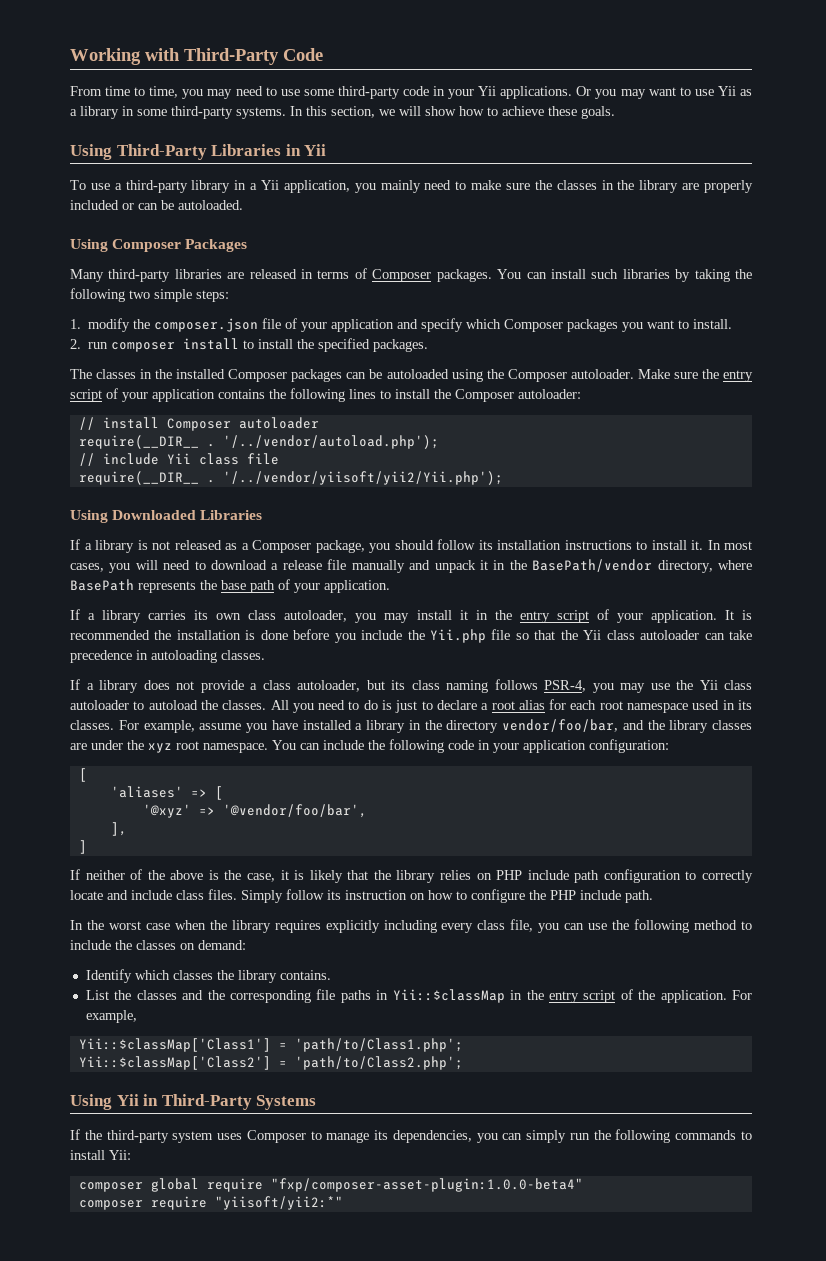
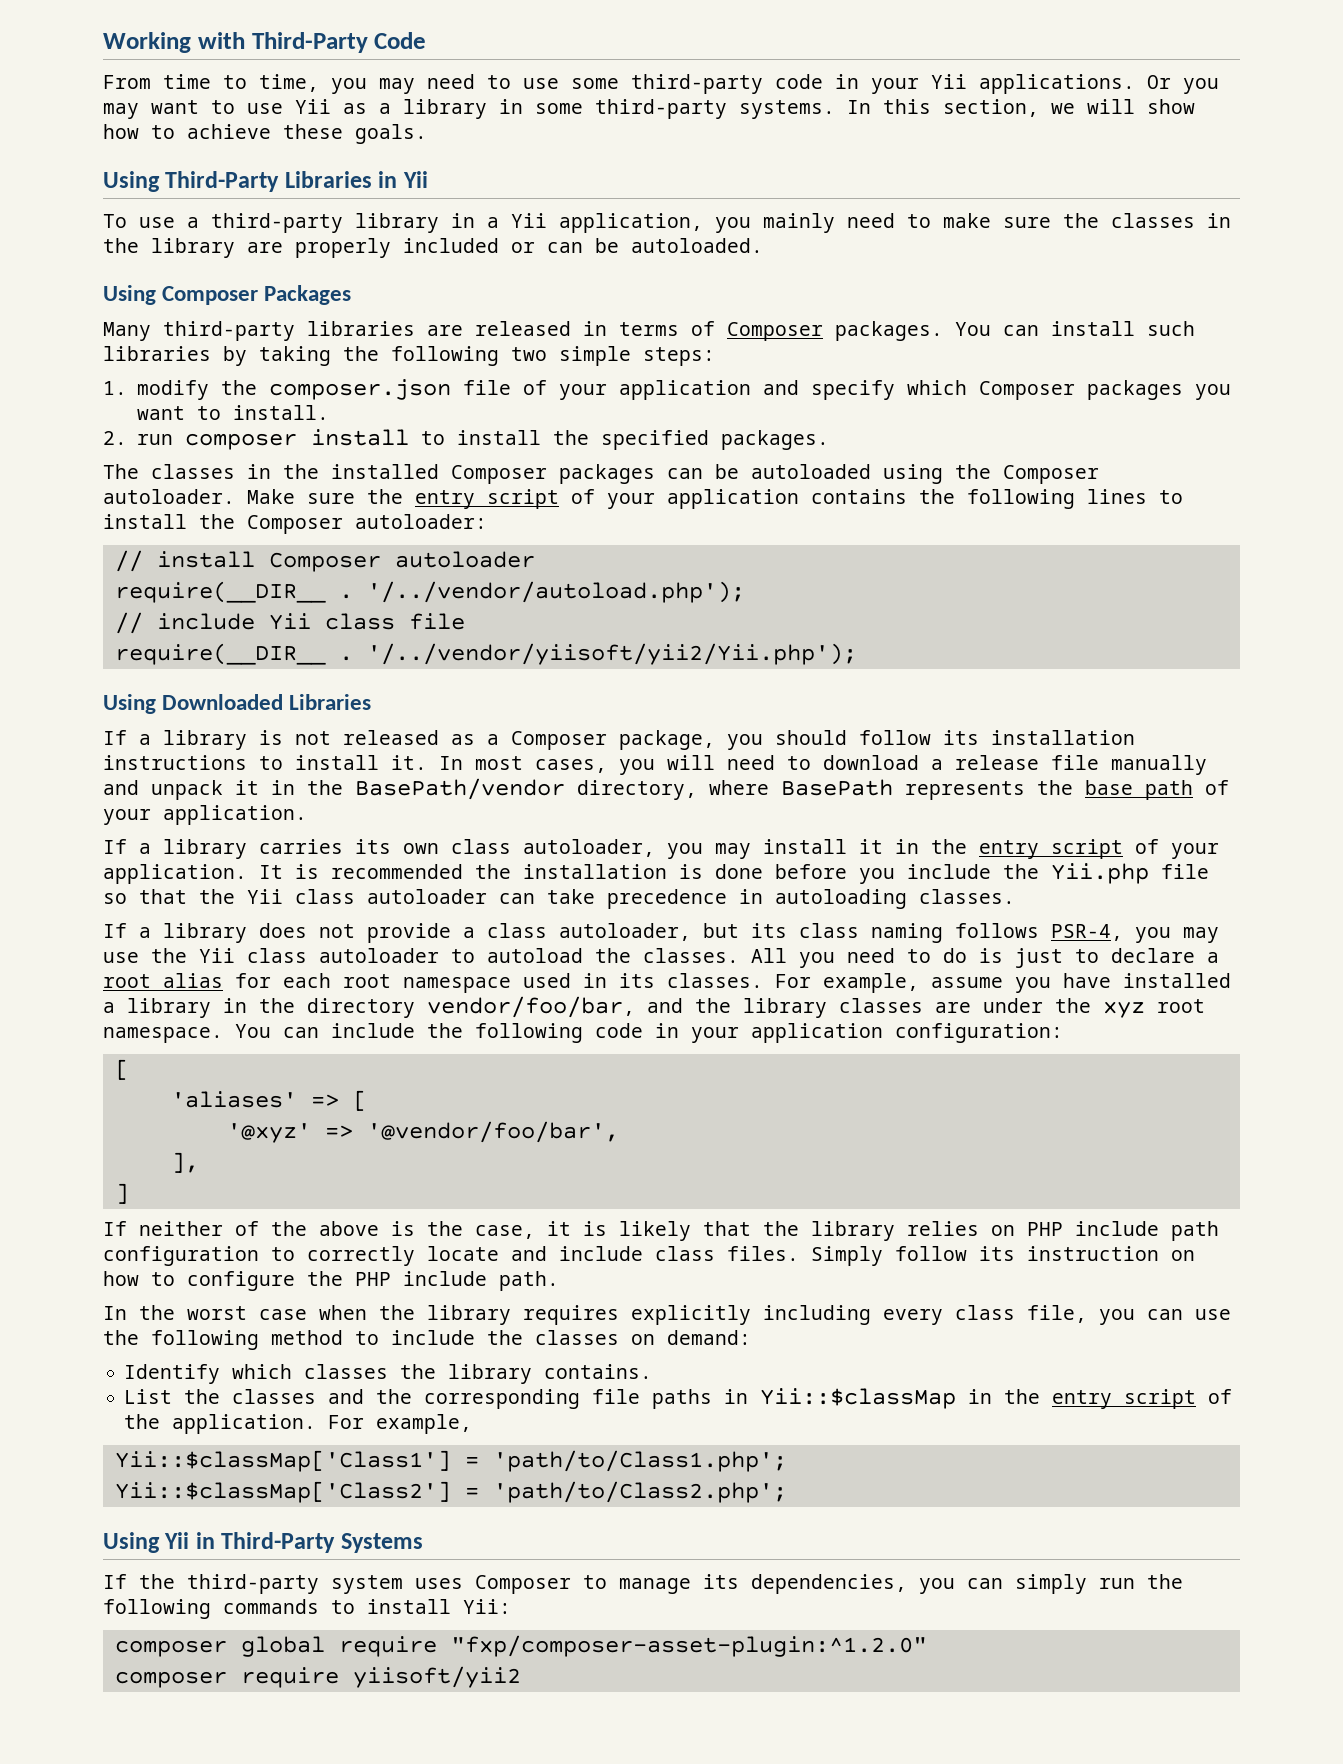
- composer global require "fxp/composer-asset-plugin:1.0.0-beta4"
+ composer global require "fxp/composer-asset-plugin:^1.2.0"
- composer require "yiisoft/yii2:*"
+ composer require yiisoft/yii2

